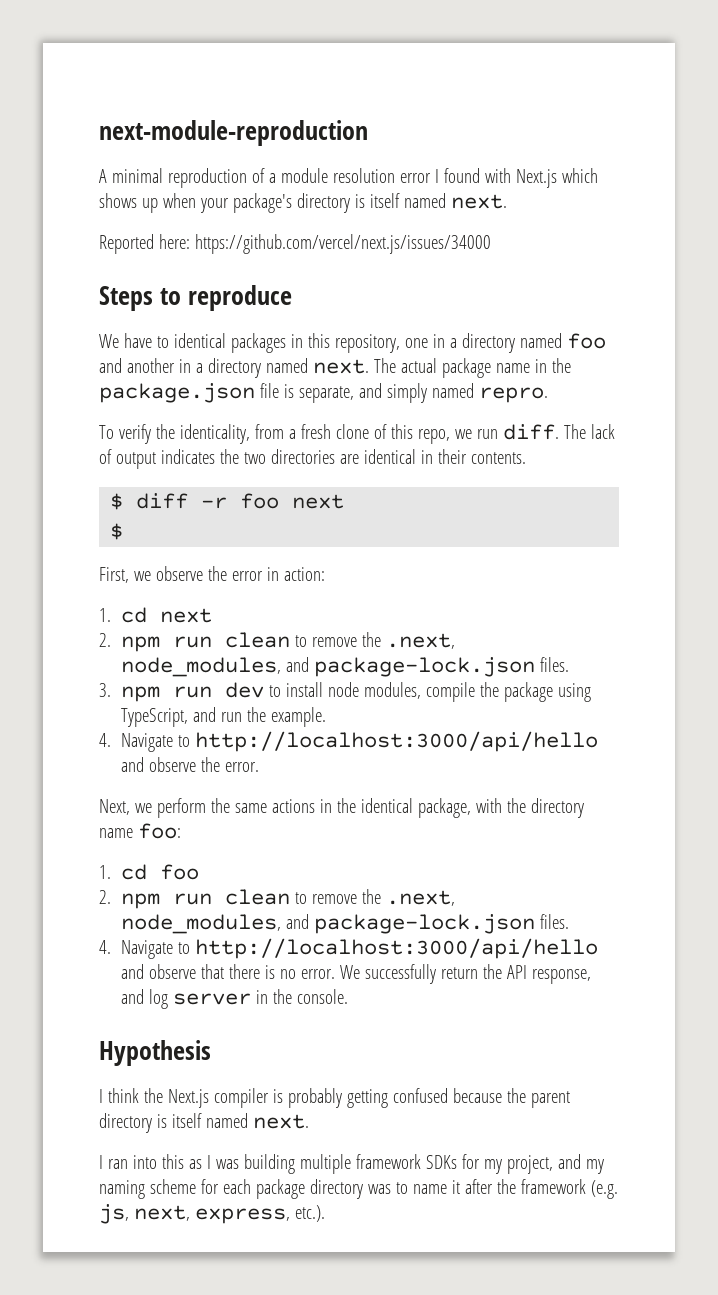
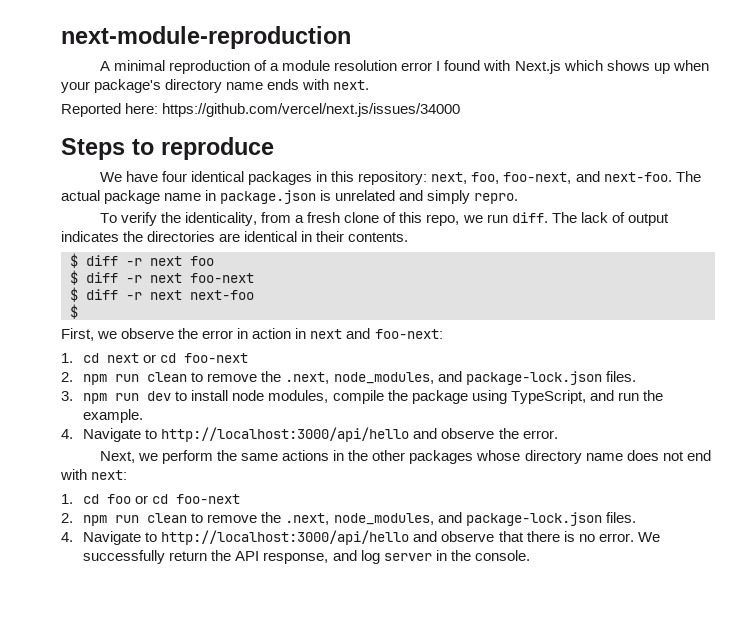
- A minimal reproduction of a module resolution error I found with Next.js which shows up when your package's directory is itself named next.
+ A minimal reproduction of a module resolution error I found with Next.js which shows up when your package's directory name ends with next.
- We have to identical packages in this repository, one in a directory named foo and another in a directory named next.
+ We have four identical packages in this repository: next, foo, foo-next, and next-foo.
- The actual package name in the package.json file is separate, and simply named repro.
+ The actual package name in package.json is unrelated and simply repro.
- The lack of output indicates the two directories are identical in their contents.
+ The lack of output indicates the directories are identical in their contents.
- $ diff -r foo next
+ $ diff -r next foo
+ $ diff -r next foo-next
+ $ diff -r next next-foo
- First, we observe the error in action:
+ First, we observe the error in action in next and foo-next:
- 1. cd next
+ 1. cd next or cd foo-next
- Next, we perform the same actions in the identical package, with the directory name foo:
+ Next, we perform the same actions in the other packages whose directory name does not end with next:
- 1. cd foo
+ 1. cd foo or cd foo-next
- Hypothesis
- I think the Next.js compiler is probably getting confused because the parent directory is itself named next.
- I ran into this as I was building multiple framework SDKs for my project, and my naming scheme for each package directory was to name it after the framework (e.g. js, next, express, etc.).

